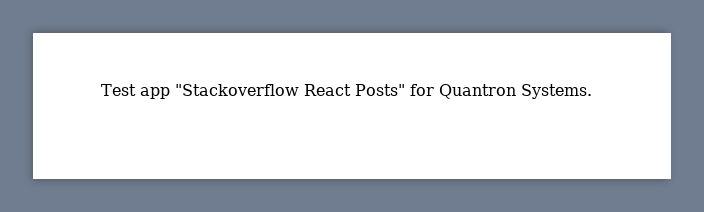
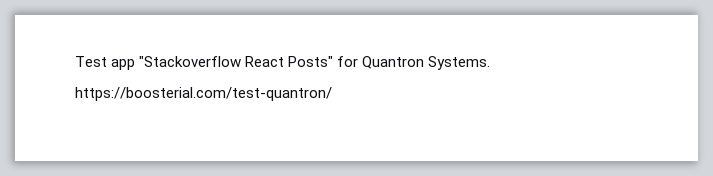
+ https://boosterial.com/test-quantron/

